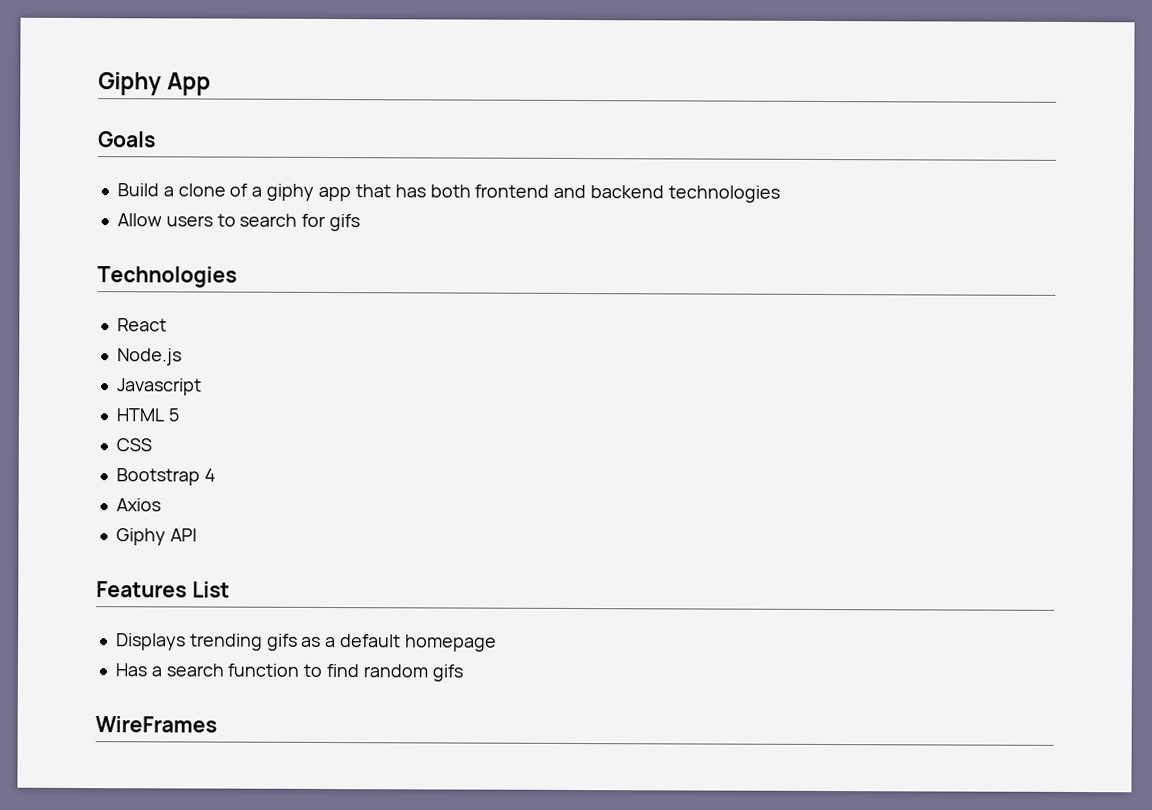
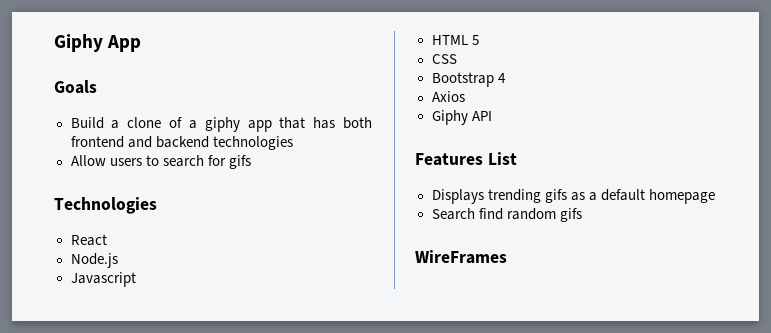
- Has a search function to find random gifs
+ Search find random gifs

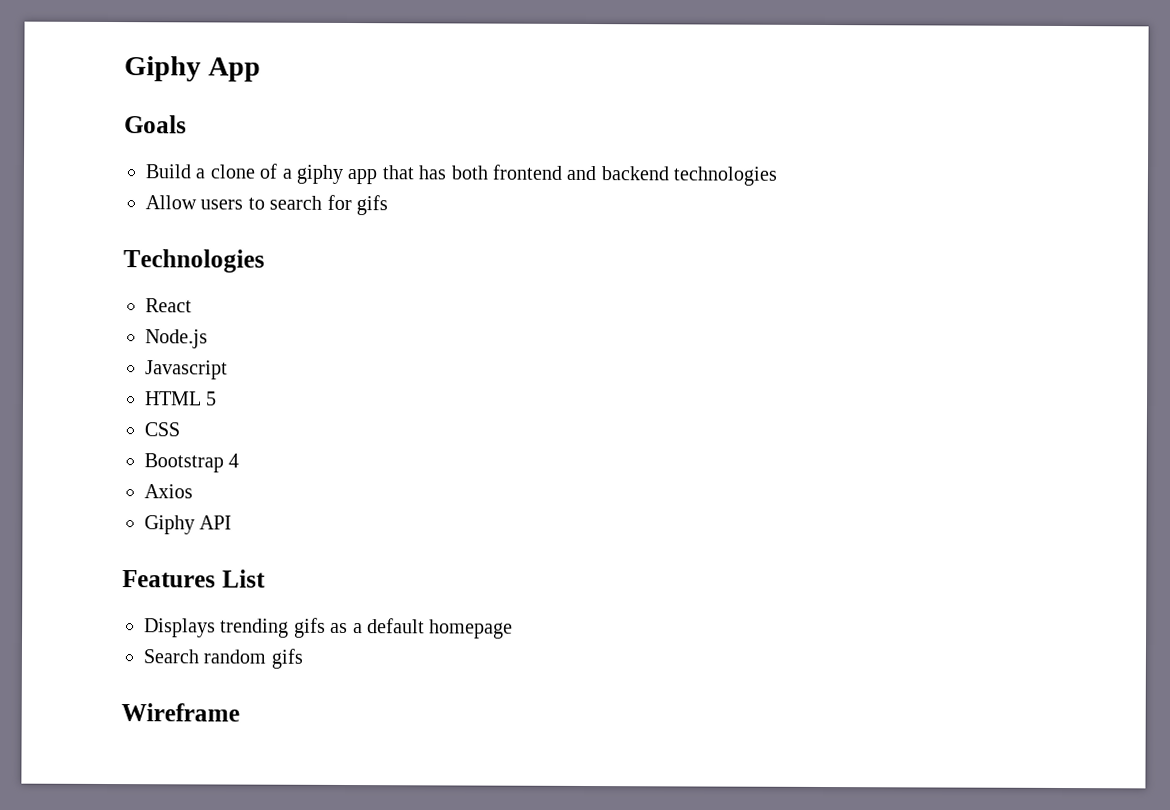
- Search find random gifs
+ Search random gifs
- WireFrames
+ Wireframe

